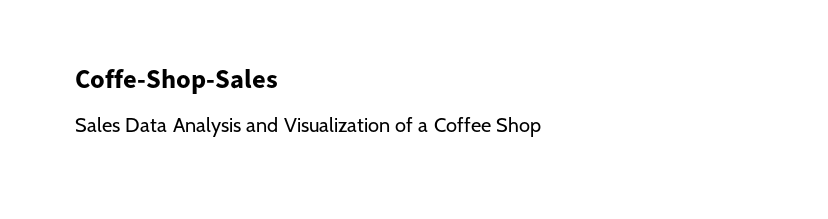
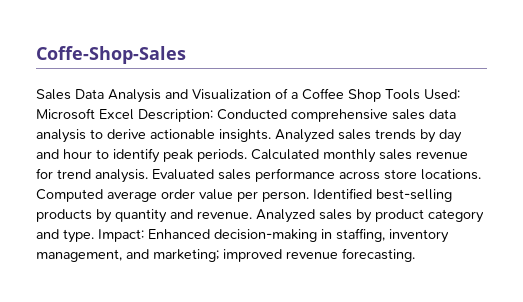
- Sales Data Analysis and Visualization of a Coffee Shop
+ Sales Data Analysis and Visualization of a Coffee Shop Tools Used: Microsoft Excel Description: Conducted comprehensive sales data analysis to derive actionable insights. Analyzed sales trends by day and hour to identify peak periods. Calculated monthly sales revenue for trend analysis. Evaluated sales performance across store locations. Computed average order value per person. Identified best-selling products by quantity and revenue. Analyzed sales by product category and type. Impact: Enhanced decision-making in staffing, inventory management, and marketing; improved revenue forecasting.

